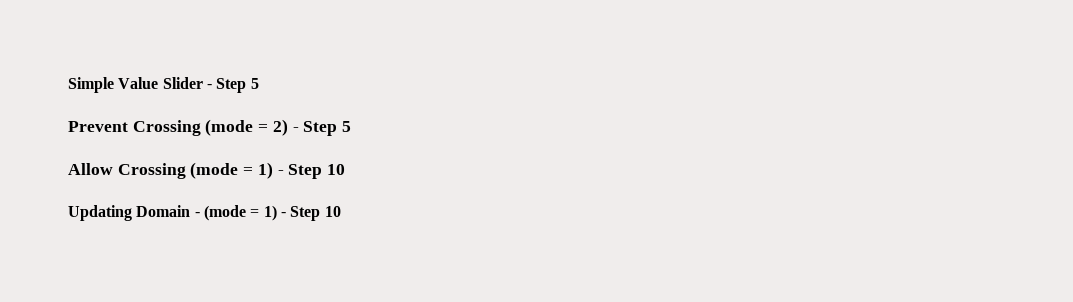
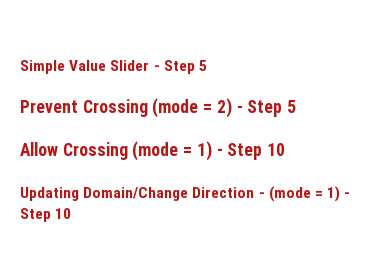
- Updating Domain - (mode = 1) - Step 10
+ Updating Domain/Change Direction - (mode = 1) - Step 10

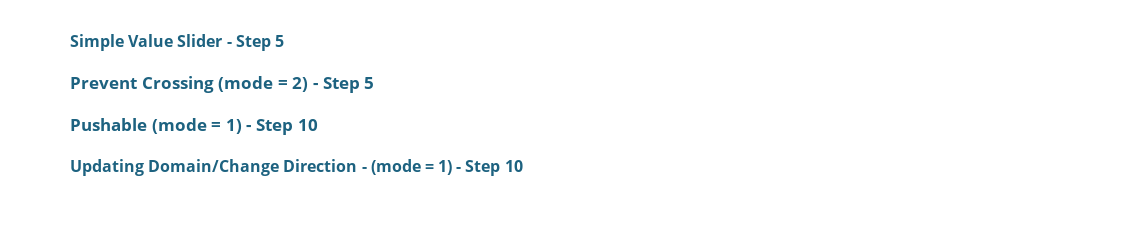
- Allow Crossing (mode = 1) - Step 10
+ Pushable (mode = 1) - Step 10

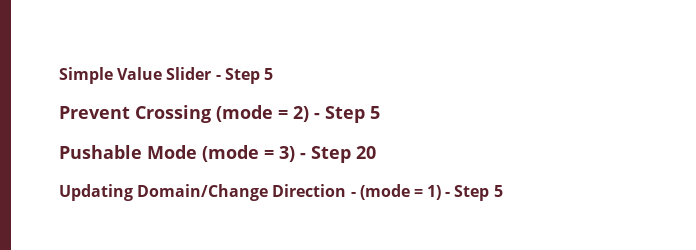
- Pushable (mode = 1) - Step 10
+ Pushable Mode (mode = 3) - Step 20
- Updating Domain/Change Direction - (mode = 1) - Step 10
+ Updating Domain/Change Direction - (mode = 1) - Step 5

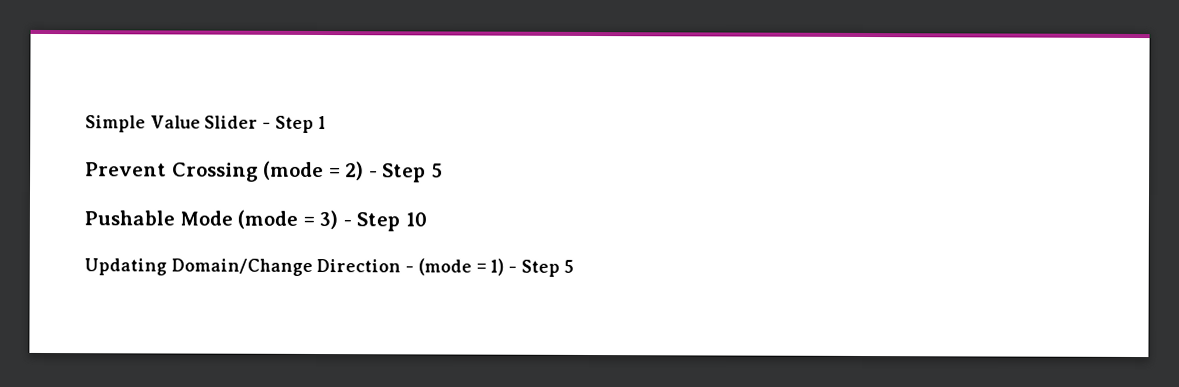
- Simple Value Slider - Step 5
+ Simple Value Slider - Step 1
- Pushable Mode (mode = 3) - Step 20
+ Pushable Mode (mode = 3) - Step 10

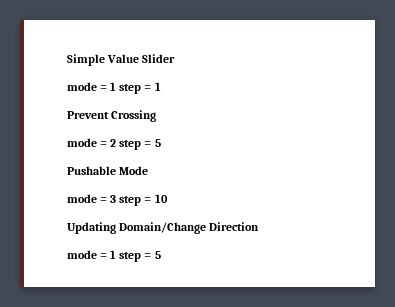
- Simple Value Slider - Step 1
- Prevent Crossing (mode = 2) - Step 5
- Pushable Mode (mode = 3) - Step 10
- Updating Domain/Change Direction - (mode = 1) - Step 5
+ Simple Value Slider
+ mode = 1 step = 1
+ Prevent Crossing
+ mode = 2 step = 5
+ Pushable Mode
+ mode = 3 step = 10
+ Updating Domain/Change Direction
+ mode = 1 step = 5

